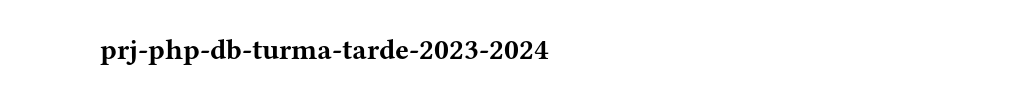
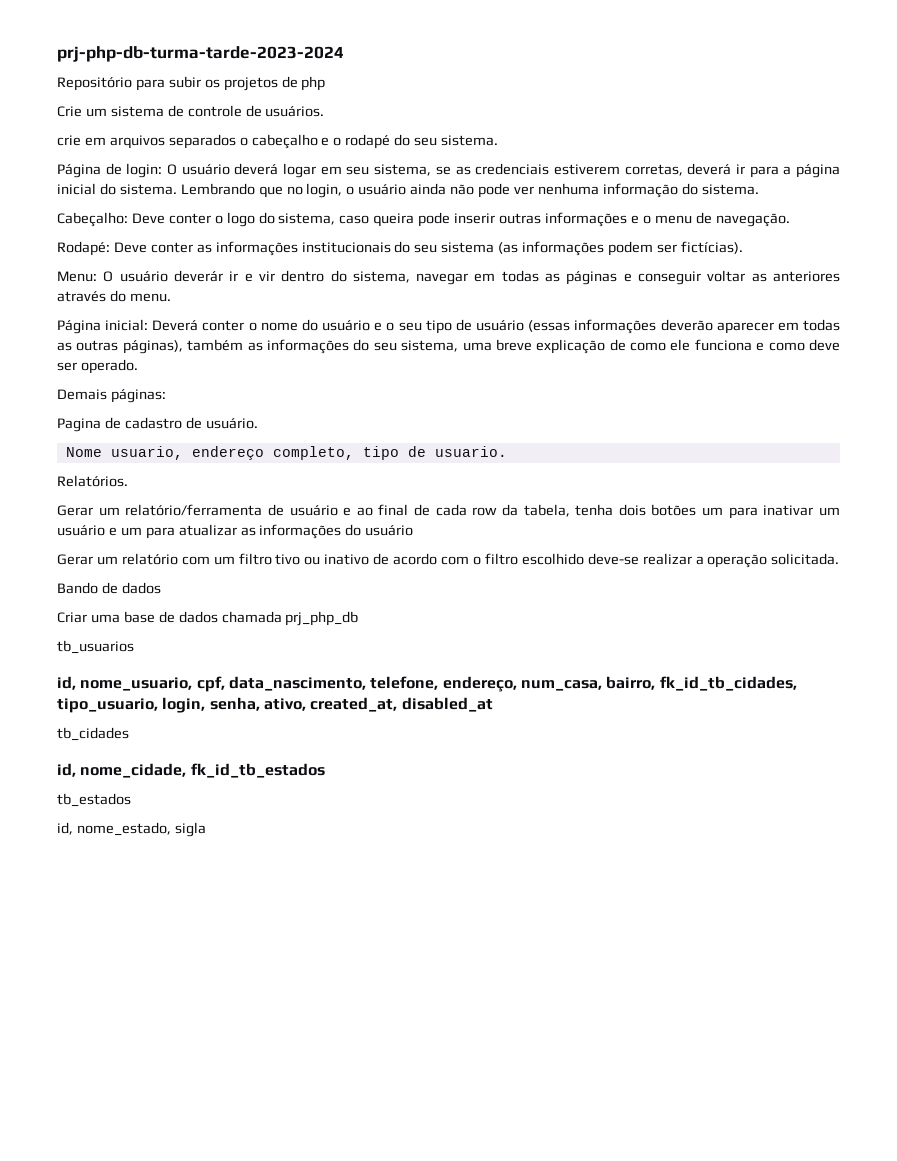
+ Repositório para subir os projetos de php
+ Crie um sistema de controle de usuários.
+ crie em arquivos separados o cabeçalho e o rodapé do seu sistema.
+ Página de login: O usuário deverá logar em seu sistema, se as credenciais estiverem corretas, deverá ir para a página inicial do sistema. Lembrando que no login, o usuário ainda não pode ver nenhuma informação do sistema.
+ Cabeçalho: Deve conter o logo do sistema, caso queira pode inserir outras informações e o menu de navegação.
+ Rodapé: Deve conter as informações institucionais do seu sistema (as informações podem ser fictícias).
+ Menu: O usuário deverár ir e vir dentro do sistema, navegar em todas as páginas e conseguir voltar as anteriores através do menu.
+ Página inicial: Deverá conter o nome do usuário e o seu tipo de usuário (essas informações deverão aparecer em todas as outras páginas), também as informações do seu sistema, uma breve explicação de como ele funciona e como deve ser operado.
+ Demais páginas:
+ Pagina de cadastro de usuário.
+ Nome usuario, endereço completo, tipo de usuario.
+ Relatórios.
+ Gerar um relatório/ferramenta de usuário e ao final de cada row da tabela, tenha dois botões um para inativar um usuário e um para atualizar as informações do usuário
+ Gerar um relatório com um filtro tivo ou inativo de acordo com o filtro escolhido deve-se realizar a operação solicitada.
+ Bando de dados
+ Criar uma base de dados chamada prj_php_db
+ tb_usuarios
+ id, nome_usuario, cpf, data_nascimento, telefone, endereço, num_casa, bairro, fk_id_tb_cidades, tipo_usuario, login, senha, ativo, created_at, disabled_at
+ tb_cidades
+ id, nome_cidade, fk_id_tb_estados
+ tb_estados
+ id, nome_estado, sigla

